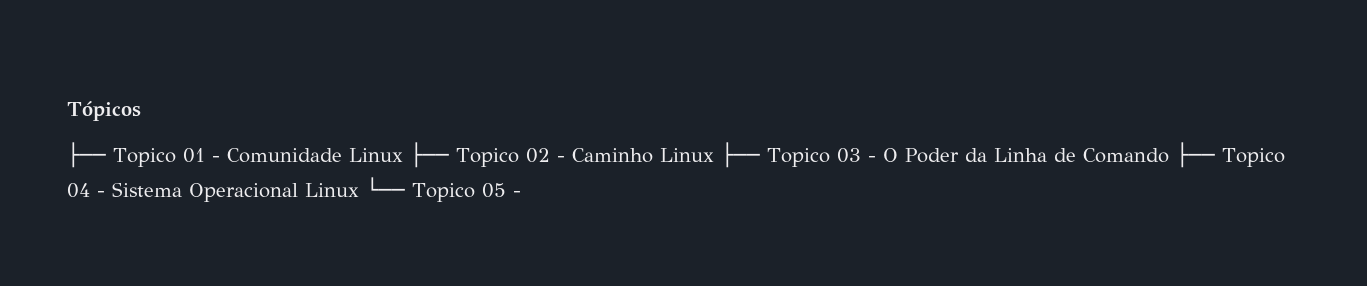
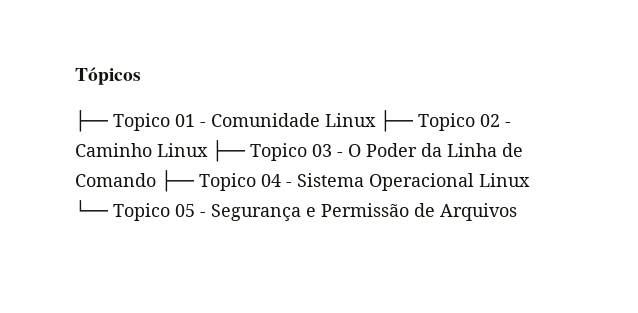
- ├── Topico 01 - Comunidade Linux ├── Topico 02 - Caminho Linux ├── Topico 03 - O Poder da Linha de Comando ├── Topico 04 - Sistema Operacional Linux └── Topico 05 -
+ ├── Topico 01 - Comunidade Linux ├── Topico 02 - Caminho Linux ├── Topico 03 - O Poder da Linha de Comando ├── Topico 04 - Sistema Operacional Linux └── Topico 05 - Segurança e Permissão de Arquivos

